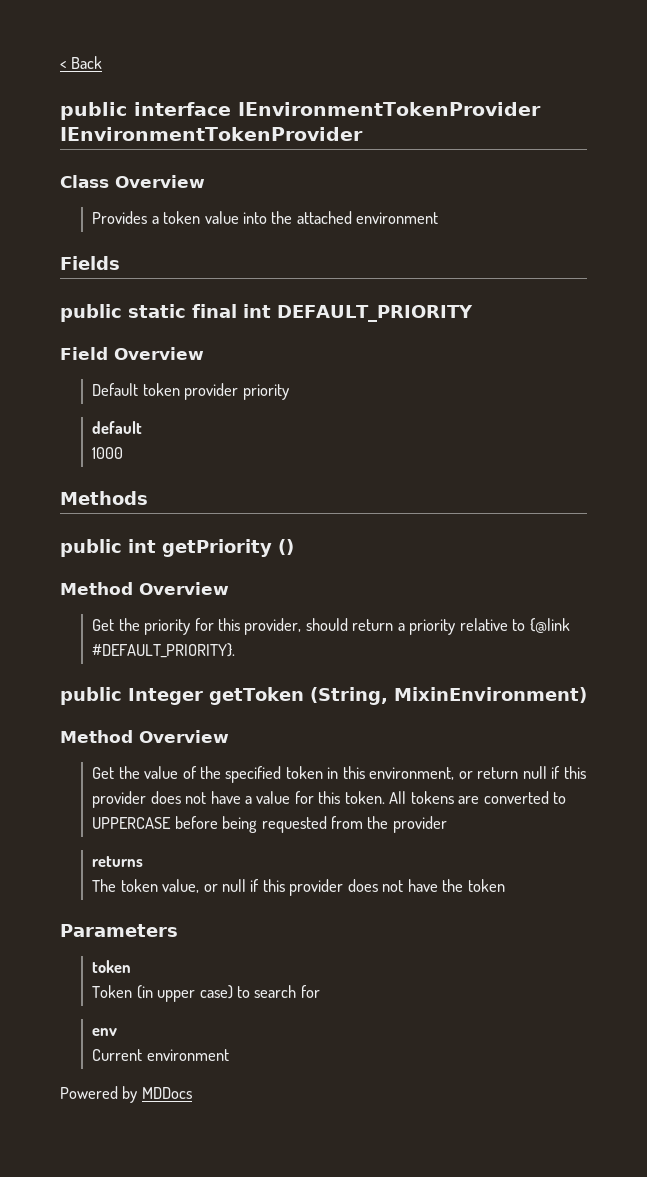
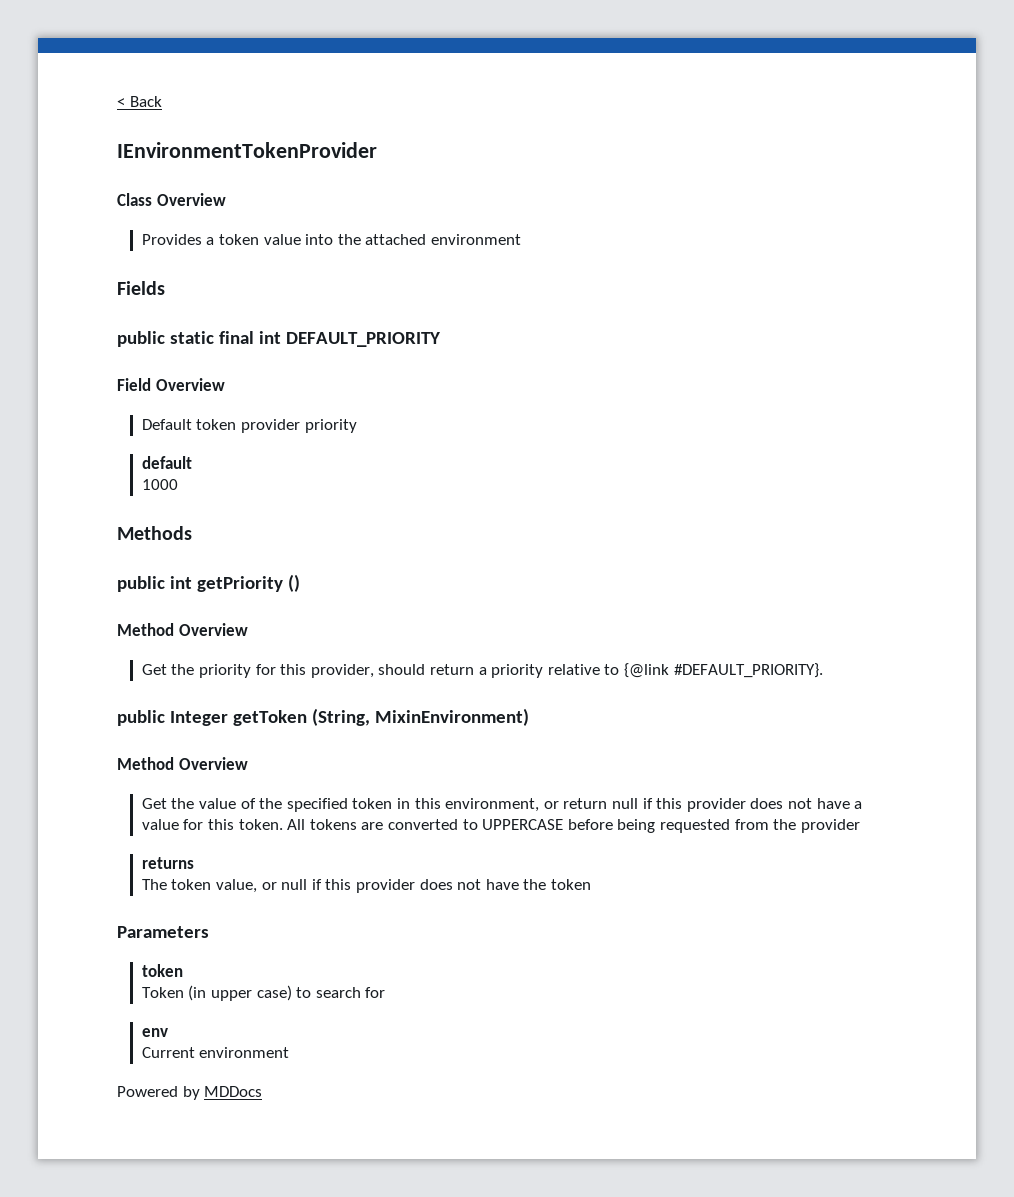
- public interface IEnvironmentTokenProvider IEnvironmentTokenProvider
+ IEnvironmentTokenProvider

